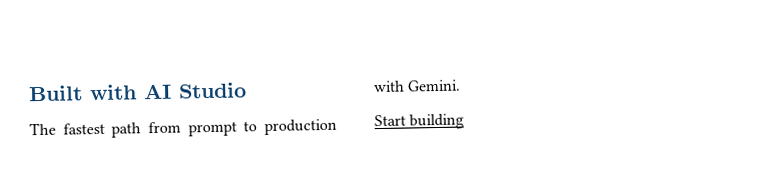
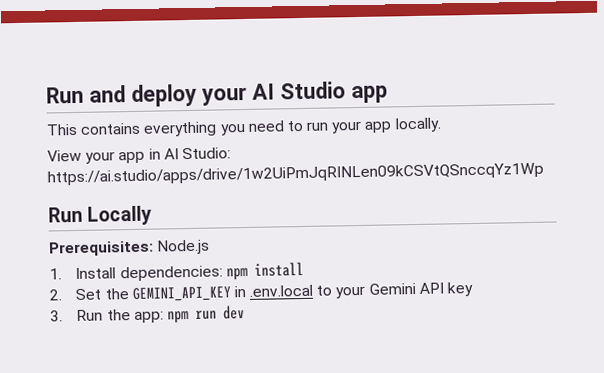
- Built with AI Studio
- The fastest path from prompt to production with Gemini.
- Start building
+ Run and deploy your AI Studio app
+ This contains everything you need to run your app locally.
+ View your app in AI Studio: https://ai.studio/apps/drive/1w2UiPmJqRINLen09kCSVtQSnccqYz1Wp
+ Run Locally
+ Prerequisites: Node.js
+ 1. Install dependencies: npm install
+ 2. Set the GEMINI_API_KEY in .env.local to your Gemini API key
+ 3. Run the app: npm run dev

